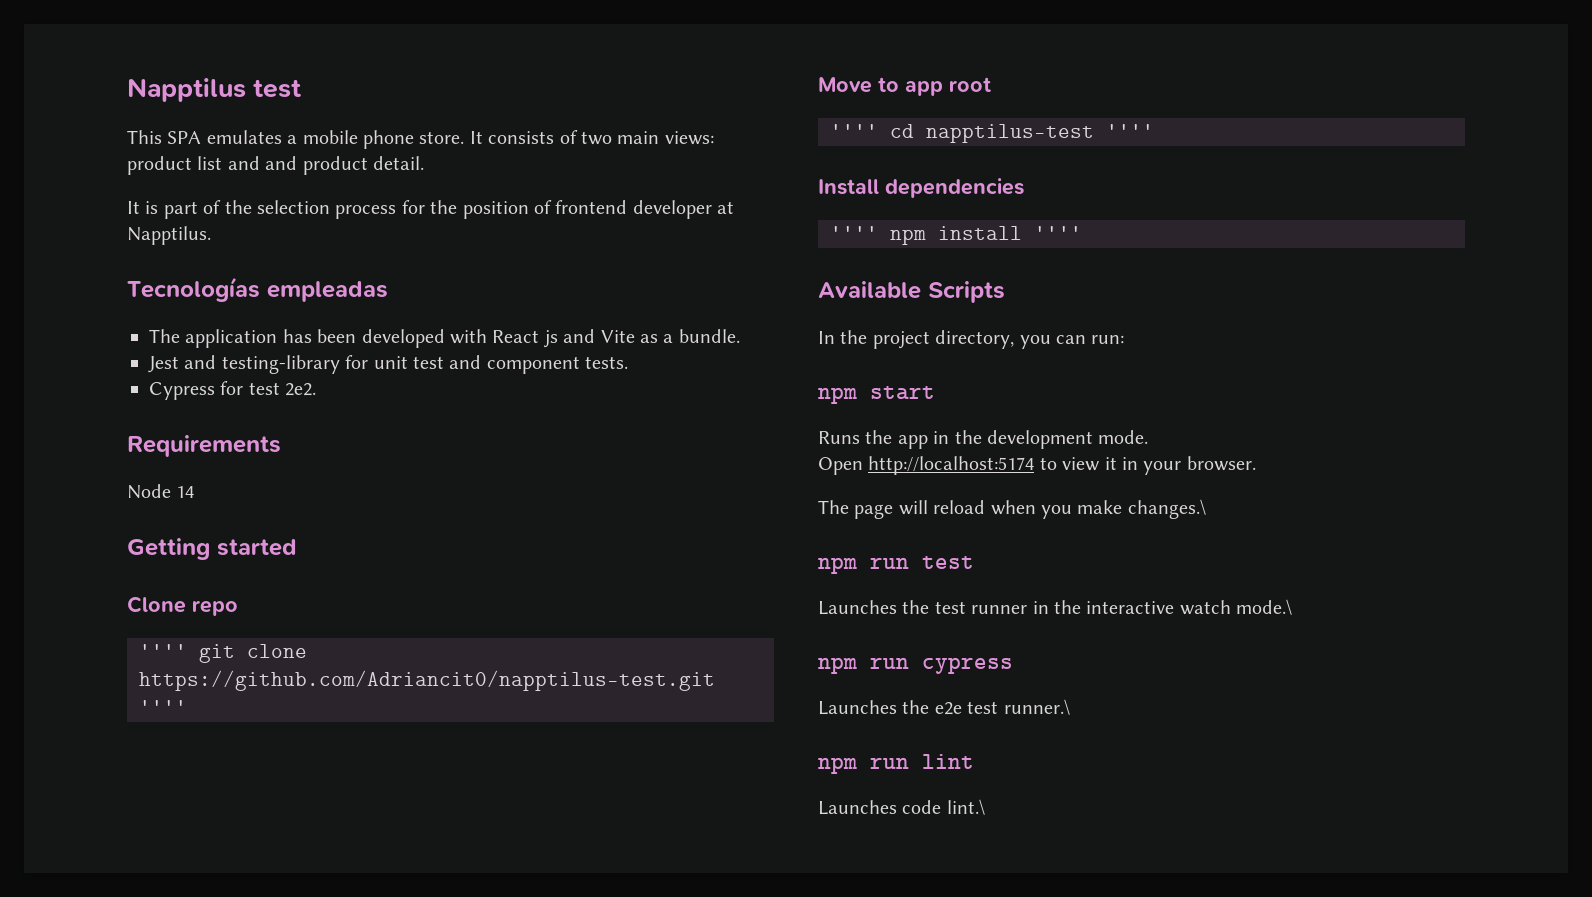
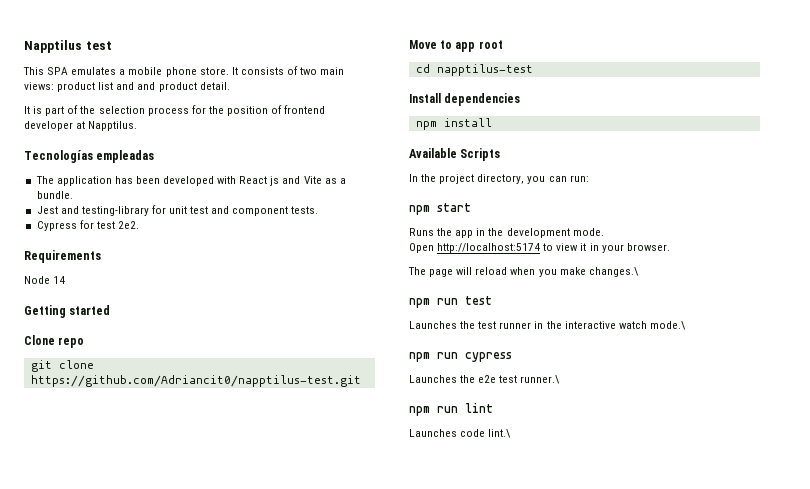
- '''' git clone https://github.com/Adriancit0/napptilus-test.git ''''
+ git clone https://github.com/Adriancit0/napptilus-test.git
- '''' cd napptilus-test ''''
+ cd napptilus-test
- '''' npm install ''''
+ npm install

